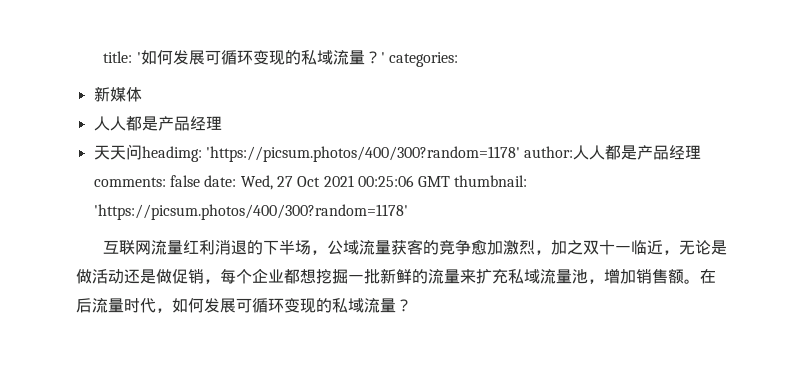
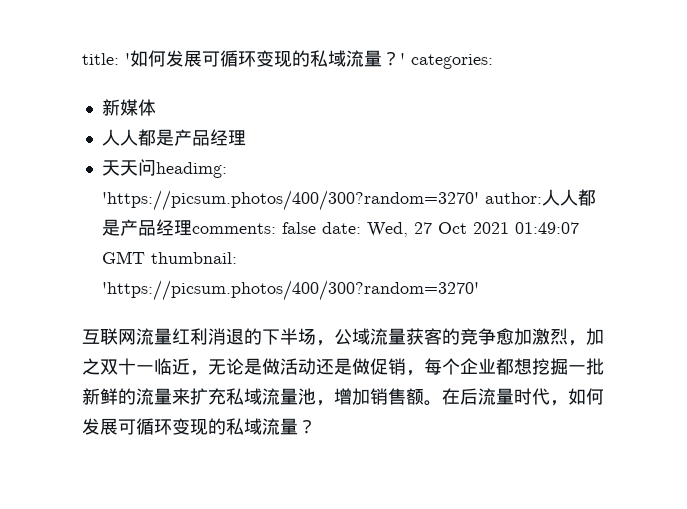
- 天天问headimg: 'https://picsum.photos/400/300?random=1178' author:人人都是产品经理comments: false date: Wed, 27 Oct 2021 00:25:06 GMT thumbnail: 'https://picsum.photos/400/300?random=1178'
+ 天天问headimg: 'https://picsum.photos/400/300?random=3270' author:人人都是产品经理comments: false date: Wed, 27 Oct 2021 01:49:07 GMT thumbnail: 'https://picsum.photos/400/300?random=3270'

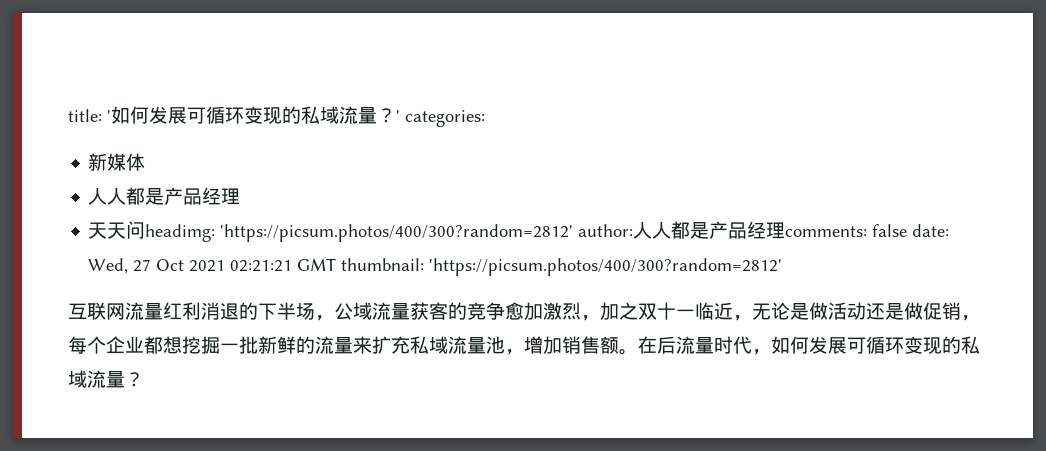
- 天天问headimg: 'https://picsum.photos/400/300?random=3270' author:人人都是产品经理comments: false date: Wed, 27 Oct 2021 01:49:07 GMT thumbnail: 'https://picsum.photos/400/300?random=3270'
+ 天天问headimg: 'https://picsum.photos/400/300?random=2812' author:人人都是产品经理comments: false date: Wed, 27 Oct 2021 02:21:21 GMT thumbnail: 'https://picsum.photos/400/300?random=2812'

